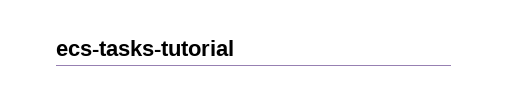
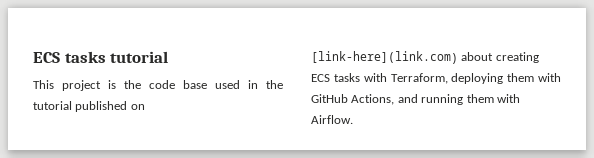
- ecs-tasks-tutorial
+ ECS tasks tutorial
+ This project is the code base used in the tutorial published on [link-here](link.com) about creating ECS tasks with Terraform, deploying them with GitHub Actions, and running them with Airflow.

